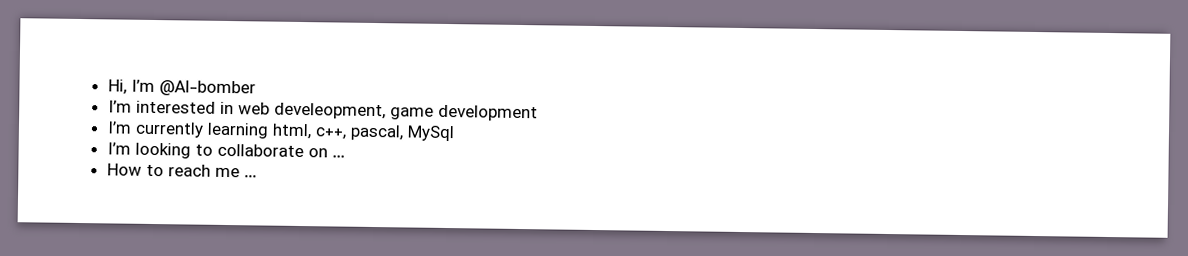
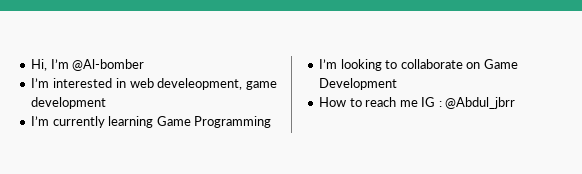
- I’m currently learning html, c++, pascal, MySql
+ I’m currently learning Game Programming
- I’m looking to collaborate on ...
+ I’m looking to collaborate on Game Development
- How to reach me ...
+ How to reach me IG : @Abdul_jbrr

